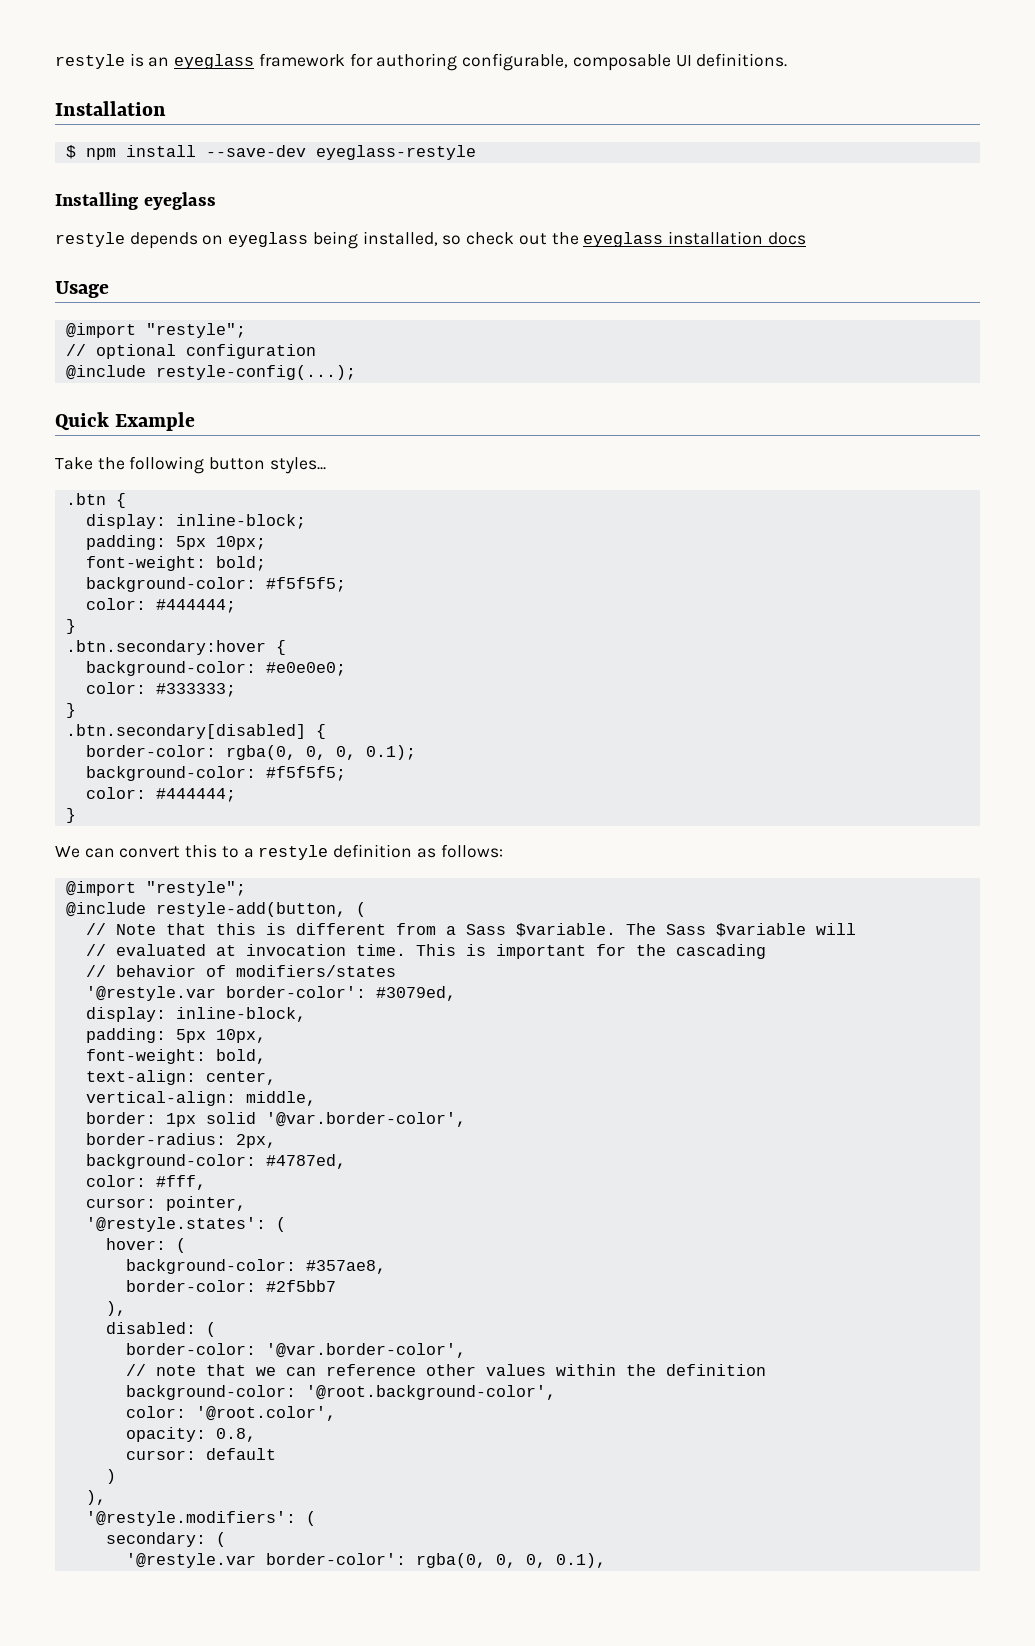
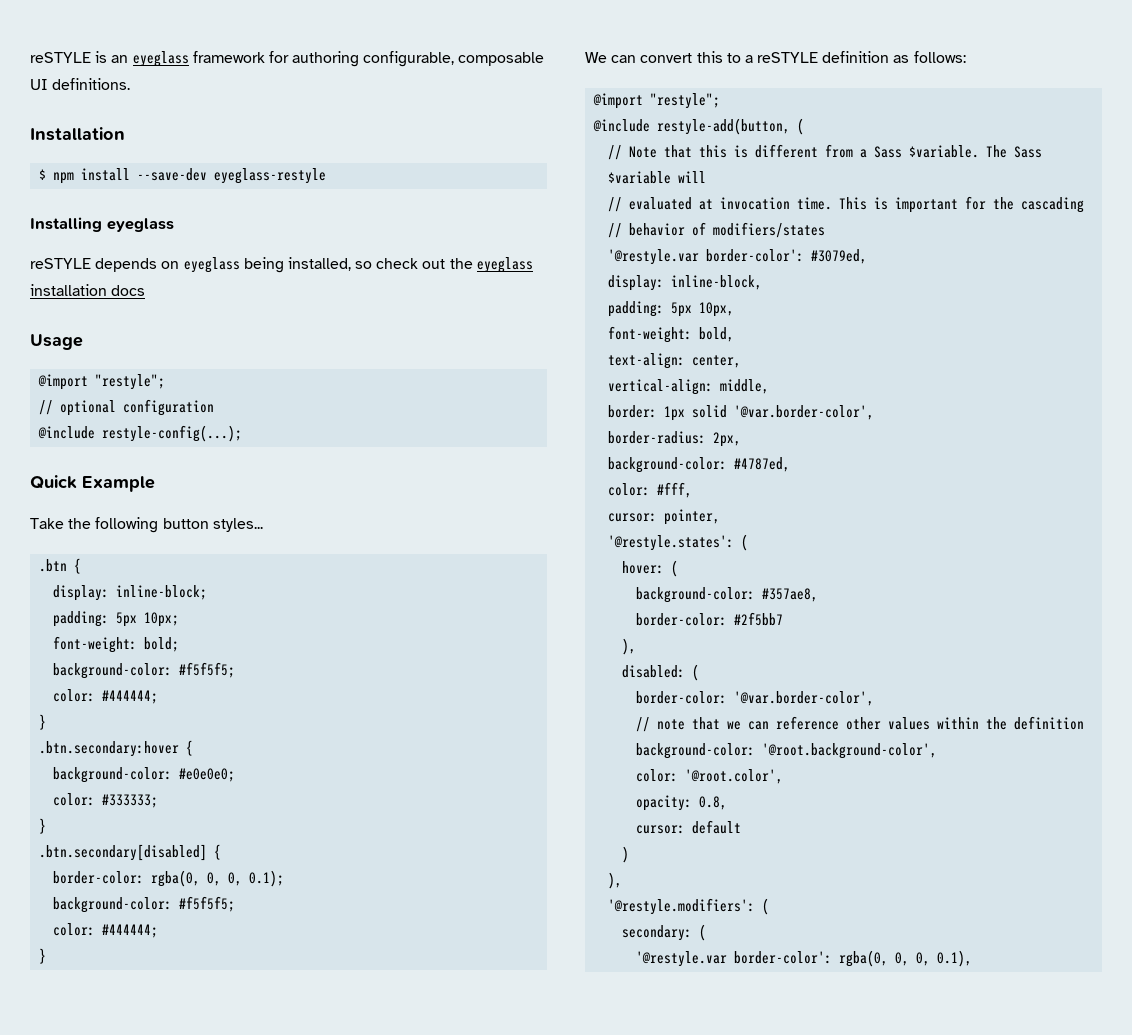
- restyle is an eyeglass framework for authoring configurable, composable UI definitions.
+ reSTYLE is an eyeglass framework for authoring configurable, composable UI definitions.
- restyle depends on eyeglass being installed, so check out the eyeglass installation docs
+ reSTYLE depends on eyeglass being installed, so check out the eyeglass installation docs
- We can convert this to a restyle definition as follows:
+ We can convert this to a reSTYLE definition as follows:

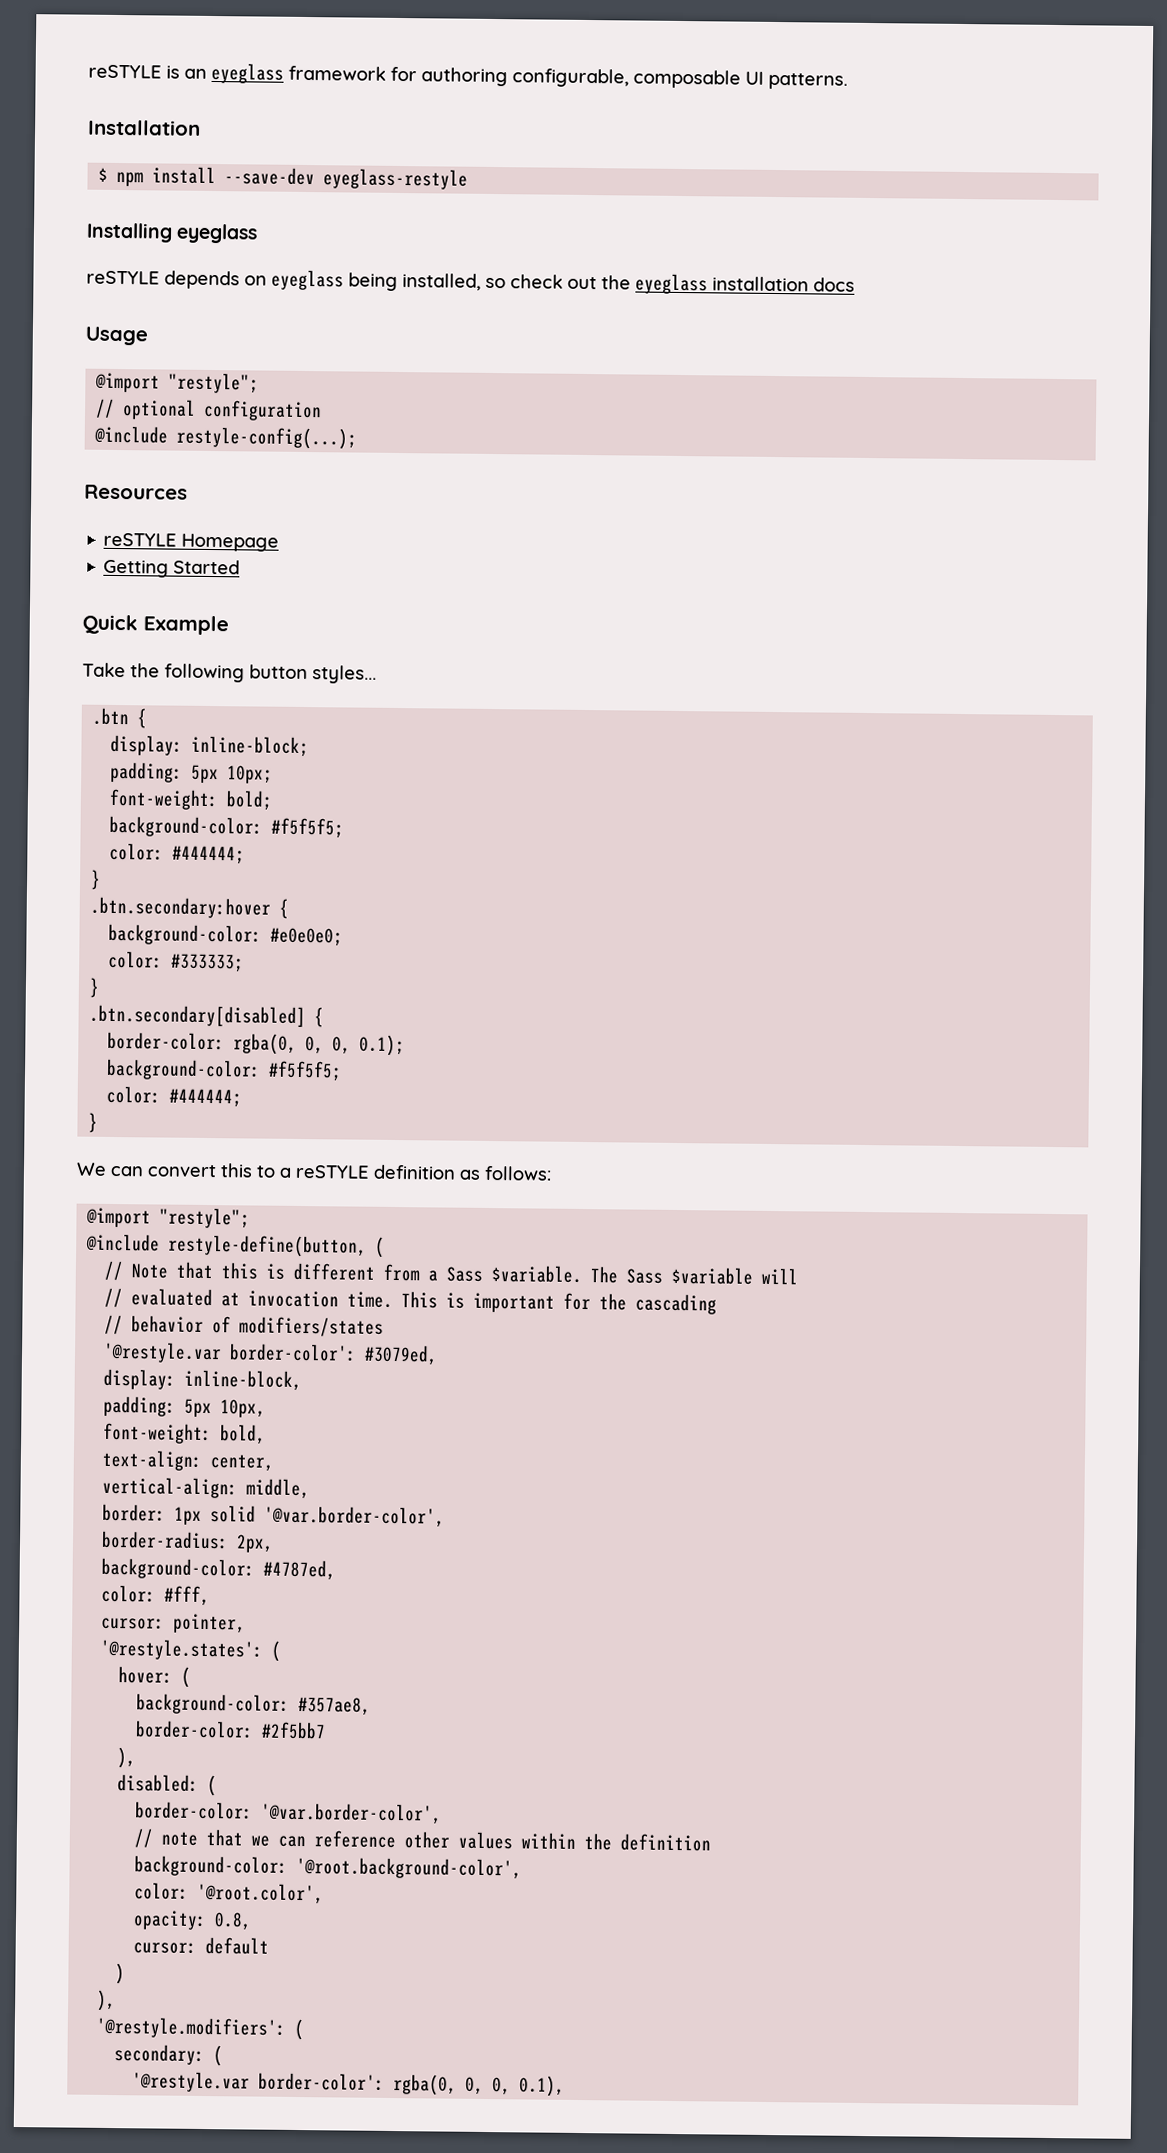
- reSTYLE is an eyeglass framework for authoring configurable, composable UI definitions.
+ reSTYLE is an eyeglass framework for authoring configurable, composable UI patterns.
+ Resources
+ reSTYLE Homepage
+ Getting Started
- @include restyle-add(button, (
+ @include restyle-define(button, (

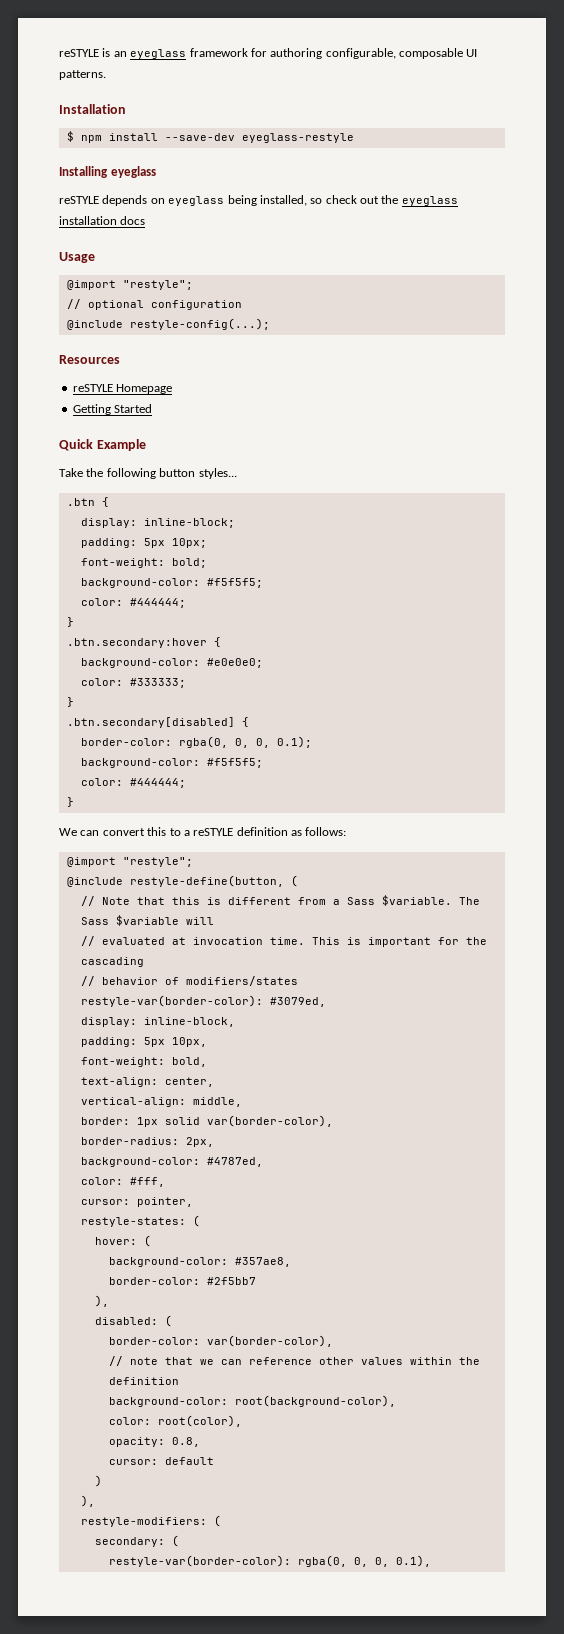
- '@restyle.var border-color': #3079ed,
+ restyle-var(border-color): #3079ed,
- border: 1px solid '@var.border-color',
+ border: 1px solid var(border-color),
- '@restyle.states': (
+ restyle-states: (
- border-color: '@var.border-color',
+ border-color: var(border-color),
- background-color: '@root.background-color',
- color: '@root.color',
+ background-color: root(background-color),
+ color: root(color),
- '@restyle.modifiers': (
+ restyle-modifiers: (
- '@restyle.var border-color': rgba(0, 0, 0, 0.1),
+ restyle-var(border-color): rgba(0, 0, 0, 0.1),

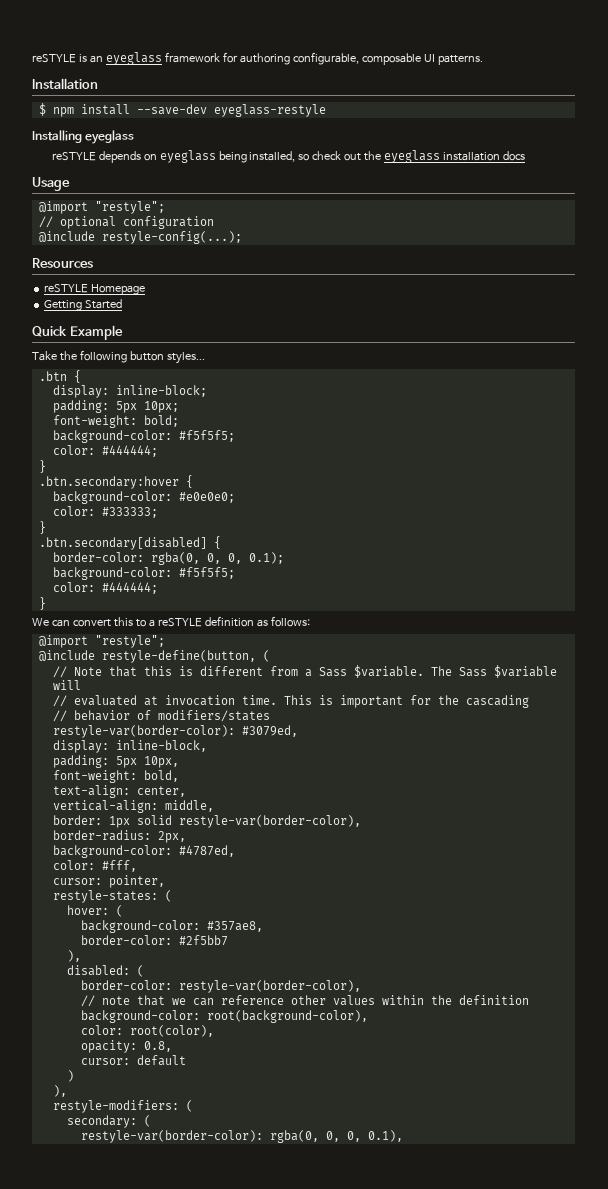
- border: 1px solid var(border-color),
+ border: 1px solid restyle-var(border-color),
- border-color: var(border-color),
+ border-color: restyle-var(border-color),

